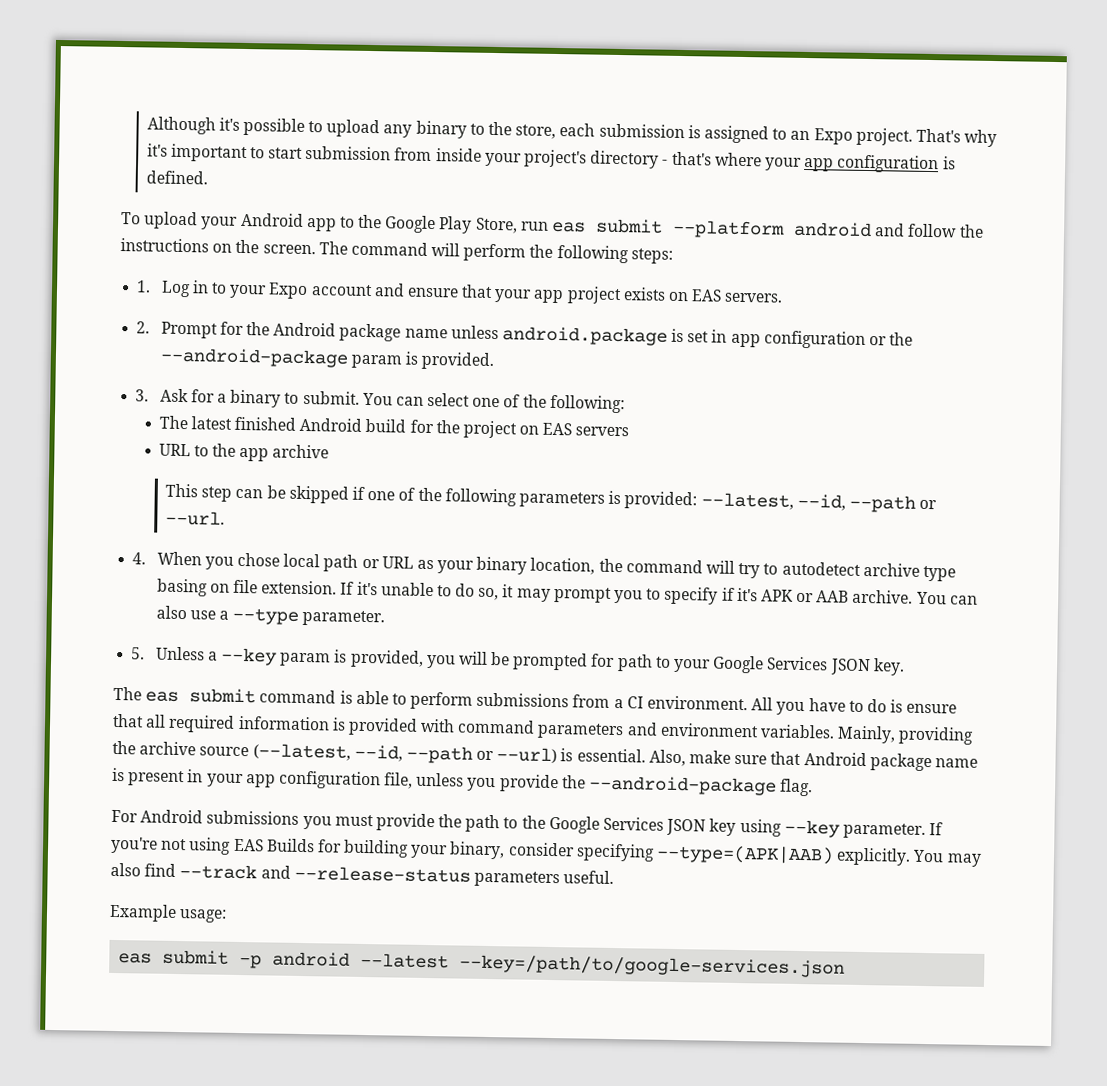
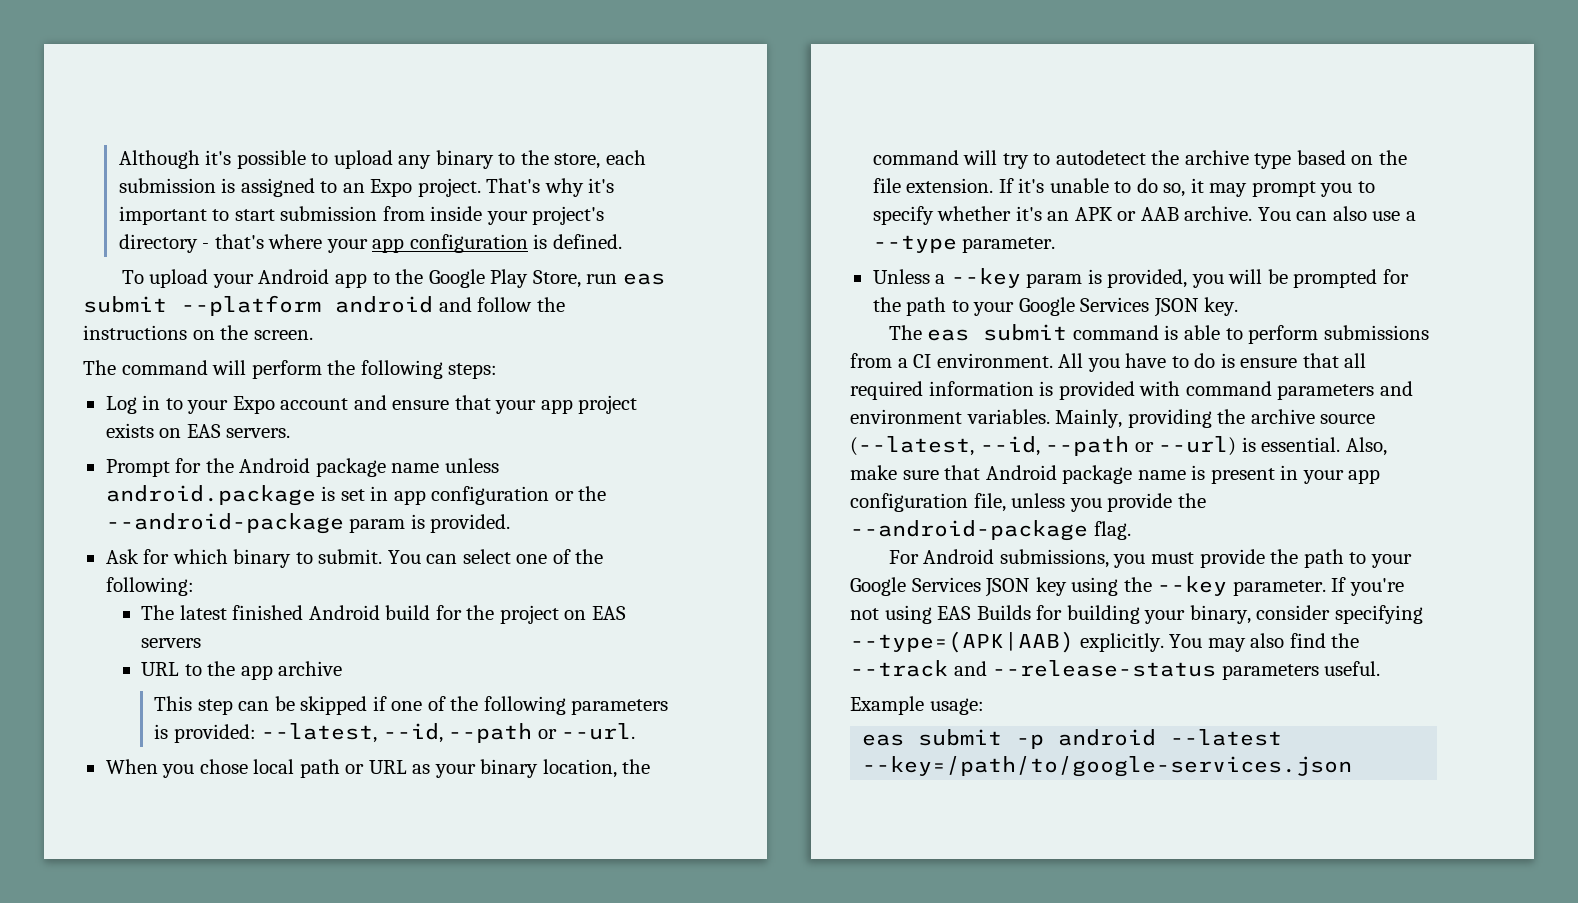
- To upload your Android app to the Google Play Store, run eas submit --platform android and follow the instructions on the screen. The command will perform the following steps:
+ To upload your Android app to the Google Play Store, run eas submit --platform android and follow the instructions on the screen.
+ The command will perform the following steps:
- 1. Log in to your Expo account and ensure that your app project exists on EAS servers.
+ Log in to your Expo account and ensure that your app project exists on EAS servers.
- 2. Prompt for the Android package name unless android.package is set in app configuration or the --android-package param is provided.
+ Prompt for the Android package name unless android.package is set in app configuration or the --android-package param is provided.
- 3. Ask for a binary to submit.
+ Ask for which binary to submit.
- 4. When you chose local path or URL as your binary location, the command will try to autodetect archive type basing on file extension.
+ When you chose local path or URL as your binary location, the command will try to autodetect the archive type based on the file extension.
- If it's unable to do so, it may prompt you to specify if it's APK or AAB archive.
+ If it's unable to do so, it may prompt you to specify whether it's an APK or AAB archive.
- 5. Unless a --key param is provided, you will be prompted for path to your Google Services JSON key.
+ Unless a --key param is provided, you will be prompted for the path to your Google Services JSON key.
- For Android submissions you must provide the path to the Google Services JSON key using --key parameter.
+ For Android submissions, you must provide the path to your Google Services JSON key using the --key parameter.
- You may also find --track and --release-status parameters useful.
+ You may also find the --track and --release-status parameters useful.

